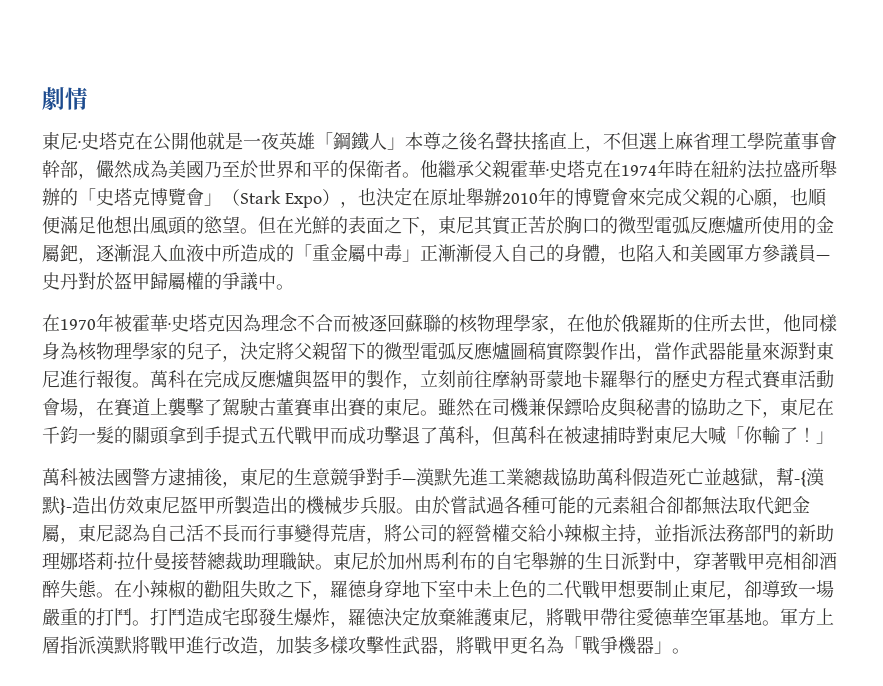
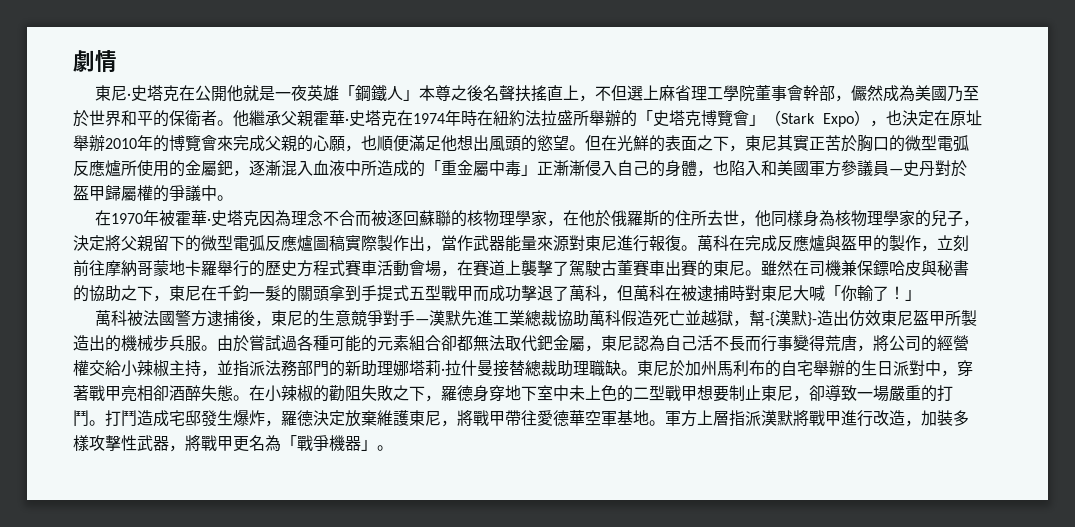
- 雖然在司機兼保鏢哈皮與秘書的協助之下，東尼在千鈞一髮的關頭拿到手提式五代戰甲而成功擊退了萬科，但萬科在被逮捕時對東尼大喊「你輸了！」
+ 雖然在司機兼保鏢哈皮與秘書的協助之下，東尼在千鈞一髮的關頭拿到手提式五型戰甲而成功擊退了萬科，但萬科在被逮捕時對東尼大喊「你輸了！」
- 在小辣椒的勸阻失敗之下，羅德身穿地下室中未上色的二代戰甲想要制止東尼，卻導致一場嚴重的打鬥。
+ 在小辣椒的勸阻失敗之下，羅德身穿地下室中未上色的二型戰甲想要制止東尼，卻導致一場嚴重的打鬥。

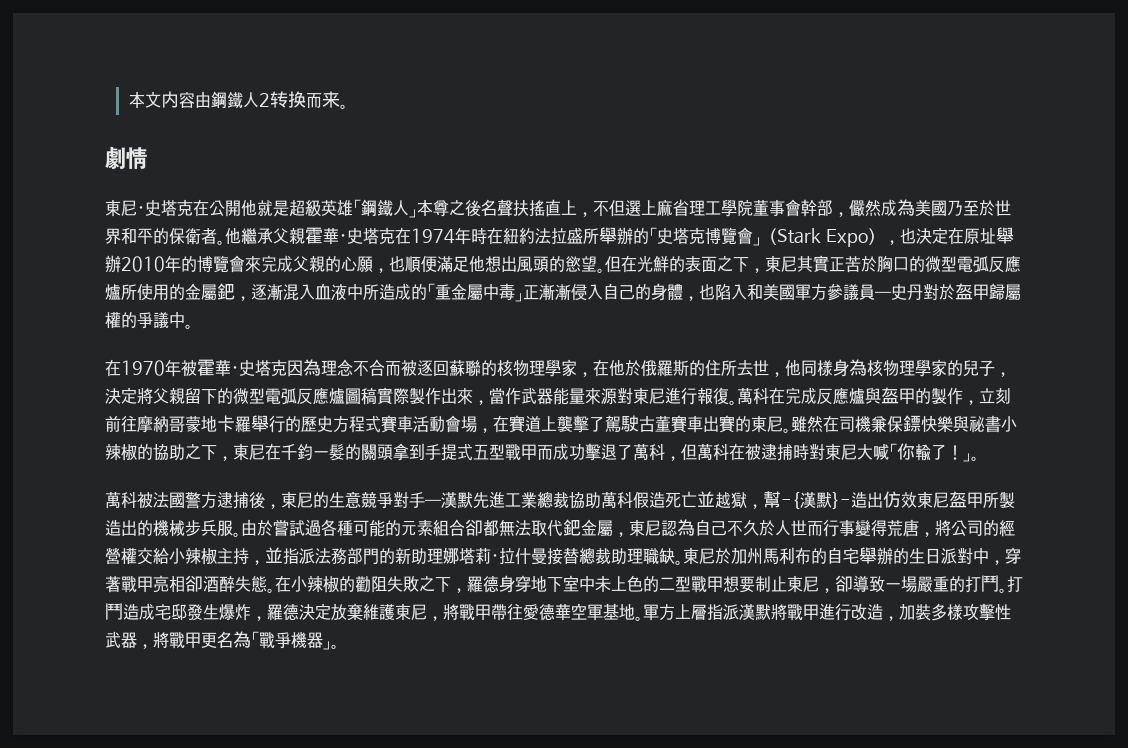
+ 本文内容由鋼鐵人2转换而来。
- 東尼·史塔克在公開他就是一夜英雄「鋼鐵人」本尊之後名聲扶搖直上，不但選上麻省理工學院董事會幹部，儼然成為美國乃至於世界和平的保衛者。
+ 東尼·史塔克在公開他就是超級英雄「鋼鐵人」本尊之後名聲扶搖直上，不但選上麻省理工學院董事會幹部，儼然成為美國乃至於世界和平的保衛者。
- 在1970年被霍華·史塔克因為理念不合而被逐回蘇聯的核物理學家，在他於俄羅斯的住所去世，他同樣身為核物理學家的兒子，決定將父親留下的微型電弧反應爐圖稿實際製作出，當作武器能量來源對東尼進行報復。
+ 在1970年被霍華·史塔克因為理念不合而被逐回蘇聯的核物理學家，在他於俄羅斯的住所去世，他同樣身為核物理學家的兒子，決定將父親留下的微型電弧反應爐圖稿實際製作出來，當作武器能量來源對東尼進行報復。
- 雖然在司機兼保鏢哈皮與秘書的協助之下，東尼在千鈞一髮的關頭拿到手提式五型戰甲而成功擊退了萬科，但萬科在被逮捕時對東尼大喊「你輸了！」
+ 雖然在司機兼保鏢快樂與秘書小辣椒的協助之下，東尼在千鈞一髮的關頭拿到手提式五型戰甲而成功擊退了萬科，但萬科在被逮捕時對東尼大喊「你輸了！」。
- 由於嘗試過各種可能的元素組合卻都無法取代鈀金屬，東尼認為自己活不長而行事變得荒唐，將公司的經營權交給小辣椒主持，並指派法務部門的新助理娜塔莉·拉什曼接替總裁助理職缺。
+ 由於嘗試過各種可能的元素組合卻都無法取代鈀金屬，東尼認為自己不久於人世而行事變得荒唐，將公司的經營權交給小辣椒主持，並指派法務部門的新助理娜塔莉·拉什曼接替總裁助理職缺。

